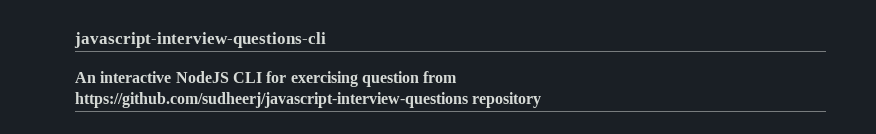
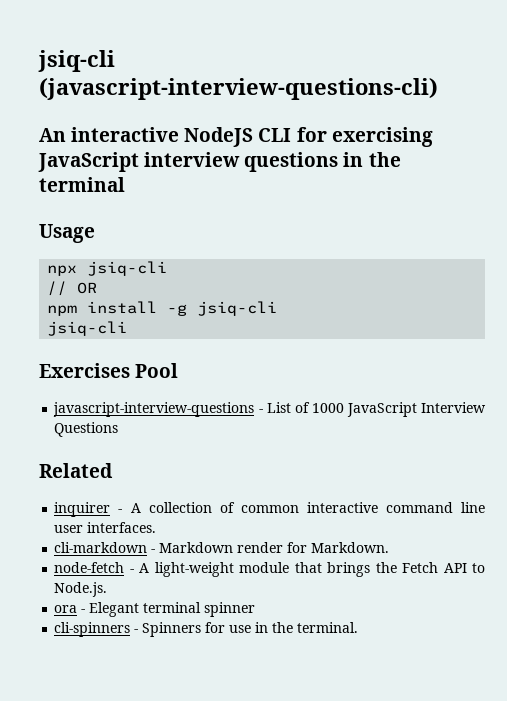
- javascript-interview-questions-cli
+ jsiq-cli (javascript-interview-questions-cli)
- An interactive NodeJS CLI for exercising question from https://github.com/sudheerj/javascript-interview-questions repository
+ An interactive NodeJS CLI for exercising JavaScript interview questions in the terminal
+ Usage
+ npx jsiq-cli
+ // OR
+ npm install -g jsiq-cli
+ jsiq-cli
+ Exercises Pool
+ javascript-interview-questions - List of 1000 JavaScript Interview Questions
+ Related
+ inquirer - A collection of common interactive command line user interfaces.
+ cli-markdown - Markdown render for Markdown.
+ node-fetch - A light-weight module that brings the Fetch API to Node.js.
+ ora - Elegant terminal spinner
+ cli-spinners - Spinners for use in the terminal.

